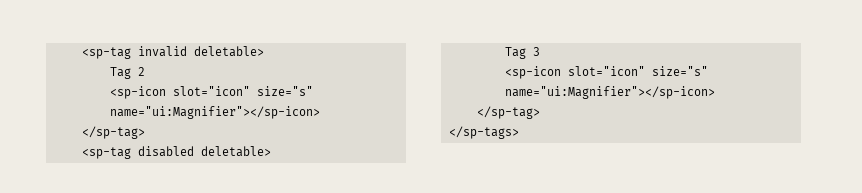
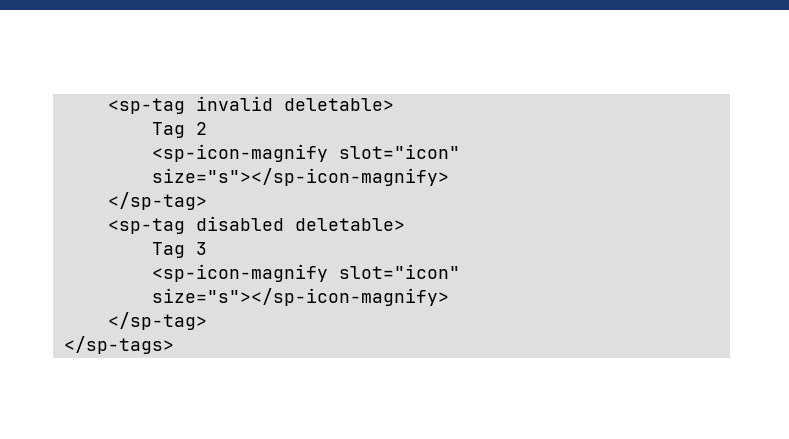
  Tag 2
- <sp-icon slot="icon" size="s" name="ui:Magnifier"></sp-icon>
+ <sp-icon-magnify slot="icon" size="s"></sp-icon-magnify>
  Tag 3
- <sp-icon slot="icon" size="s" name="ui:Magnifier"></sp-icon>
+ <sp-icon-magnify slot="icon" size="s"></sp-icon-magnify>

